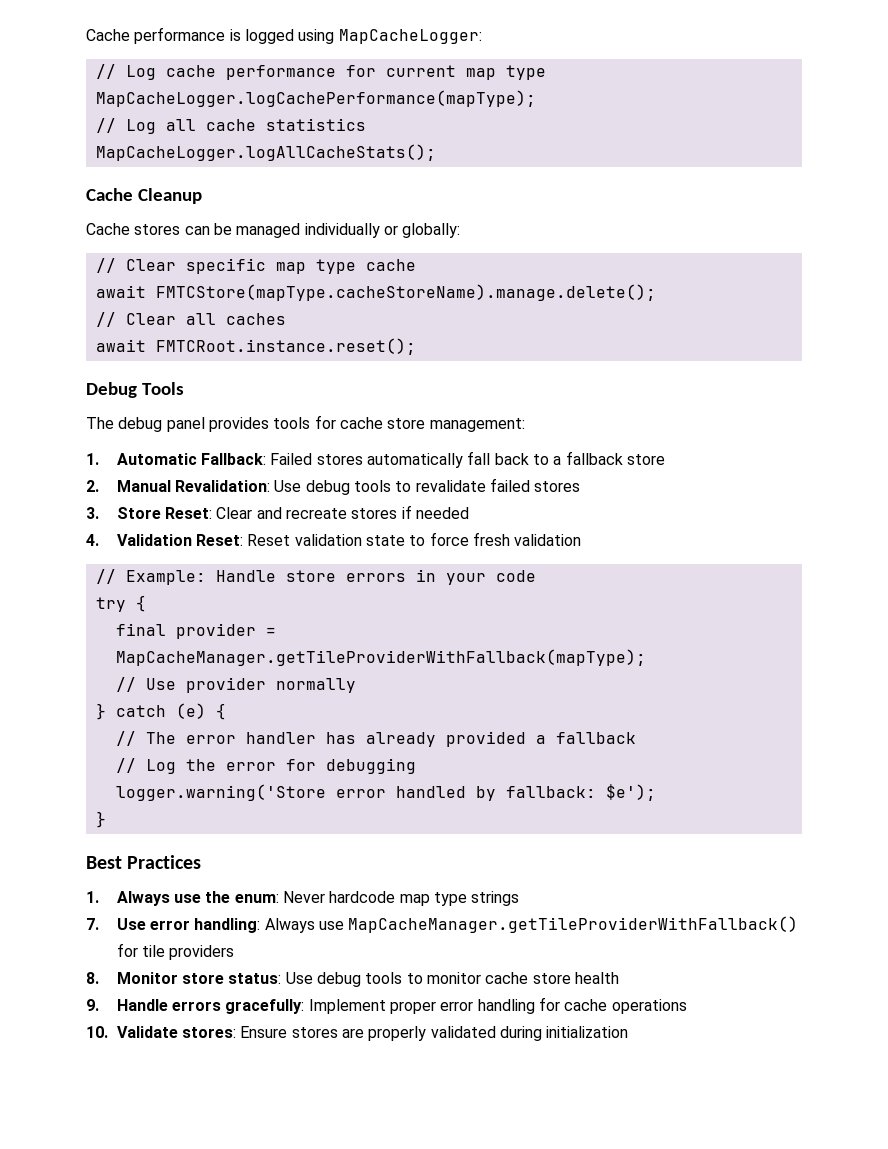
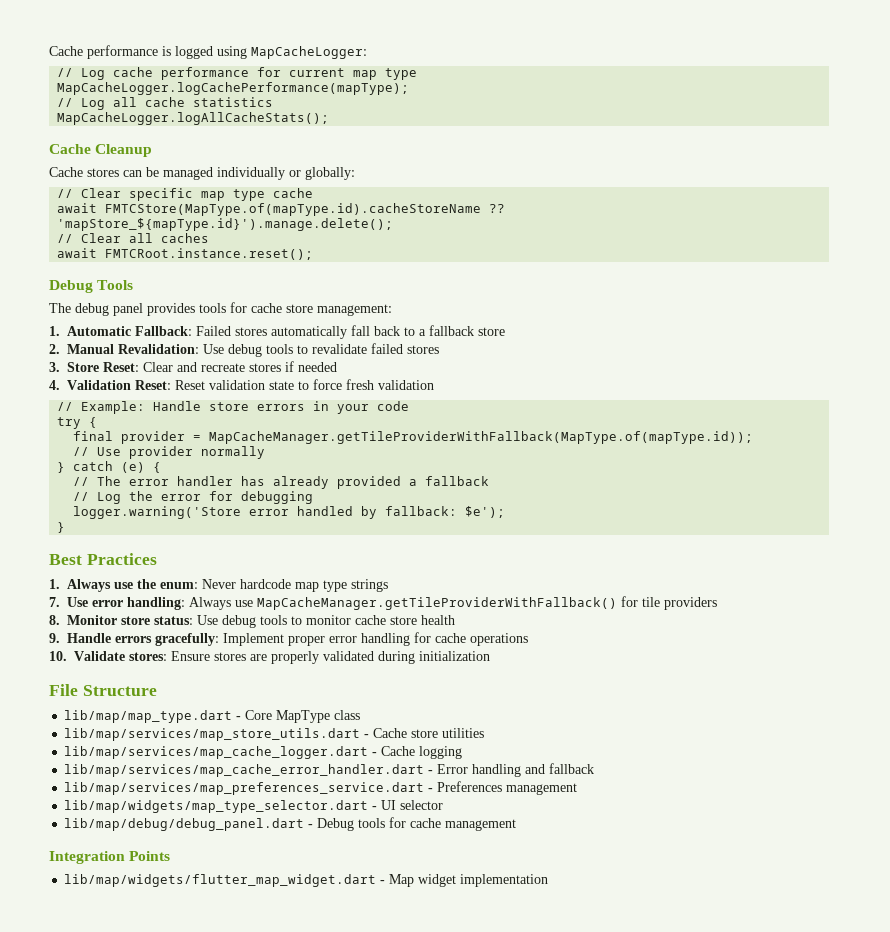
- await FMTCStore(mapType.cacheStoreName).manage.delete();
+ await FMTCStore(MapType.of(mapType.id).cacheStoreName ?? 'mapStore_${mapType.id}').manage.delete();
- final provider = MapCacheManager.getTileProviderWithFallback(mapType);
+ final provider = MapCacheManager.getTileProviderWithFallback(MapType.of(mapType.id));
+ File Structure
+ lib/map/map_type.dart - Core MapType class
+ lib/map/services/map_store_utils.dart - Cache store utilities
+ lib/map/services/map_cache_logger.dart - Cache logging
+ lib/map/services/map_cache_error_handler.dart - Error handling and fallback
+ lib/map/services/map_preferences_service.dart - Preferences management
+ lib/map/widgets/map_type_selector.dart - UI selector
+ lib/map/debug/debug_panel.dart - Debug tools for cache management
+ Integration Points
+ lib/map/widgets/flutter_map_widget.dart - Map widget implementation

